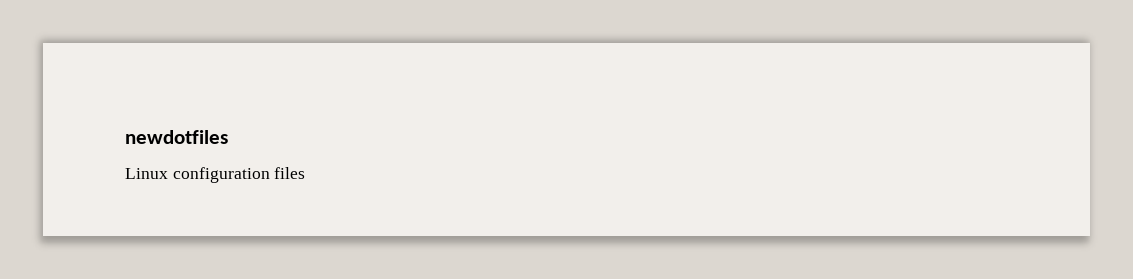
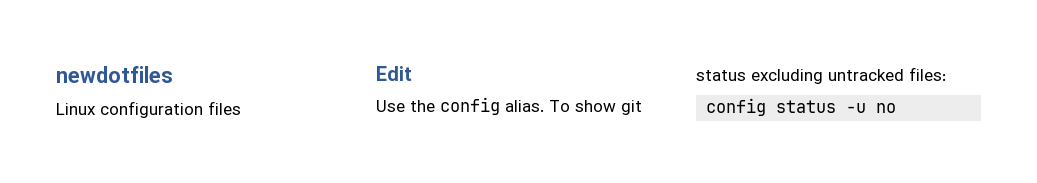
+ Edit
+ Use the config alias. To show git status excluding untracked files:
+ config status -u no

